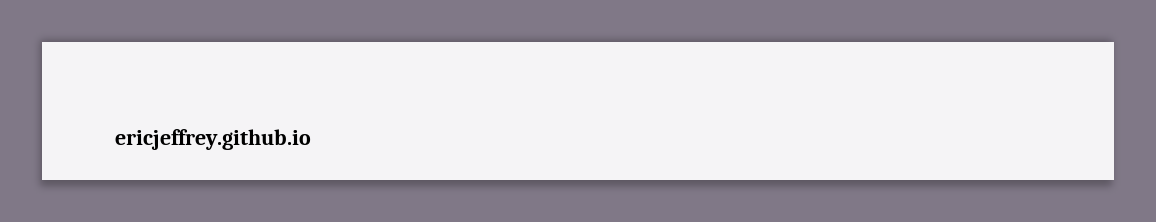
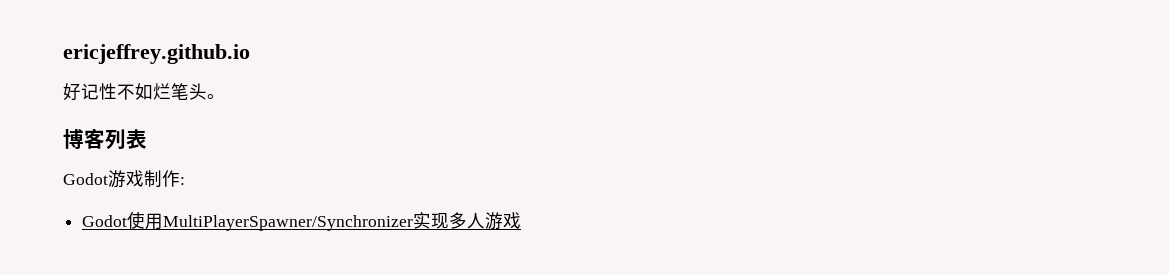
+ 好记性不如烂笔头。
+ 博客列表
+ Godot游戏制作:
+ Godot使用MultiPlayerSpawner/Synchronizer实现多人游戏

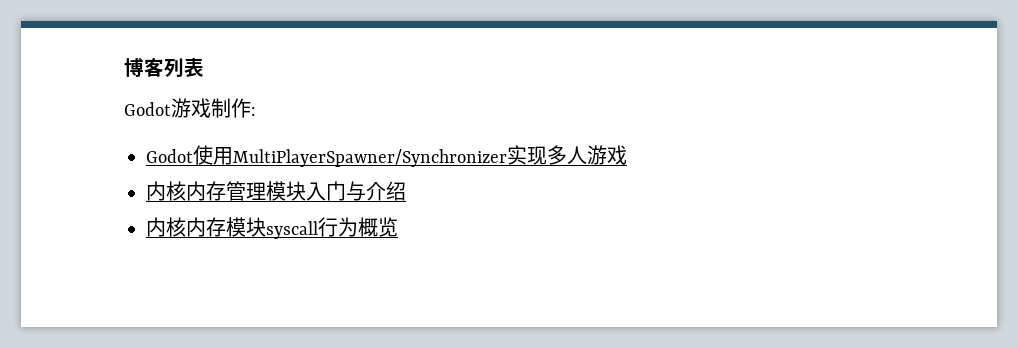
- ericjeffrey.github.io
- 好记性不如烂笔头。
+ 内核内存管理模块入门与介绍
+ 内核内存模块syscall行为概览

